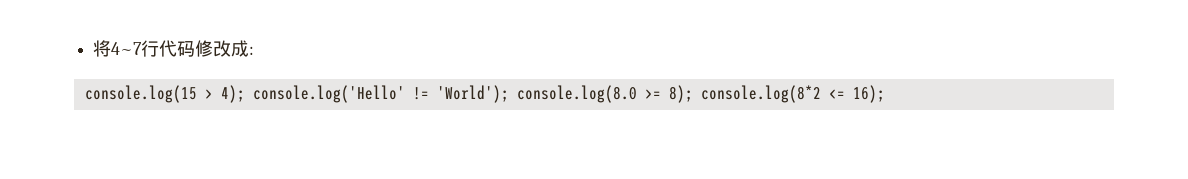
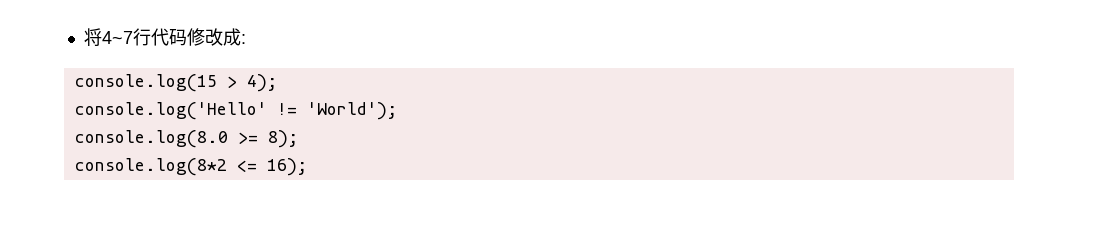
- console.log(15 > 4); console.log('Hello' != 'World'); console.log(8.0 >= 8); console.log(8*2 <= 16);
+ console.log(15 > 4);
+ console.log('Hello' != 'World');
+ console.log(8.0 >= 8);
+ console.log(8*2 <= 16);

